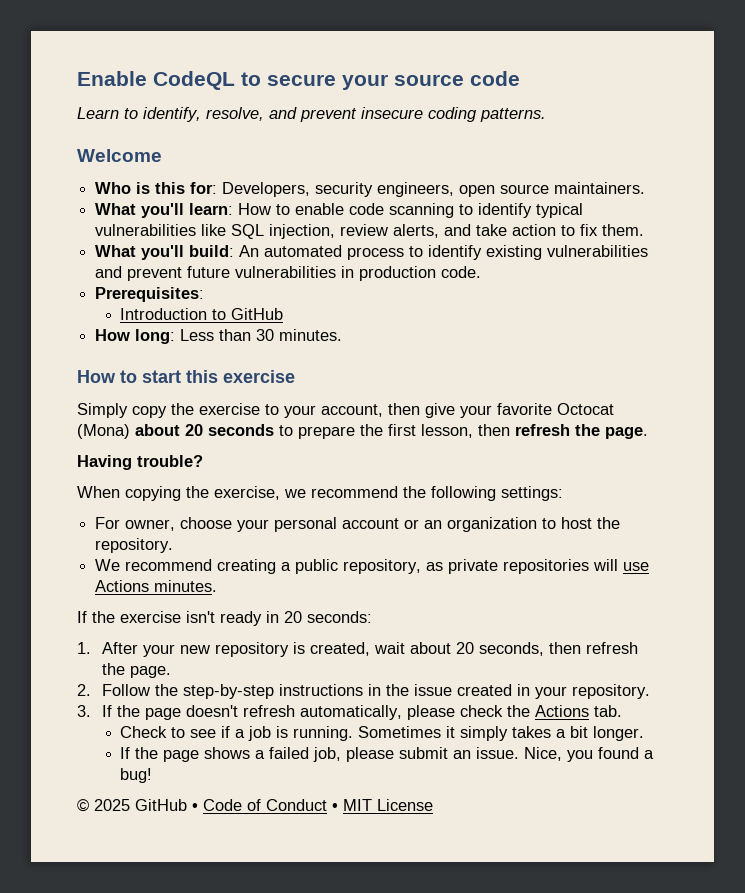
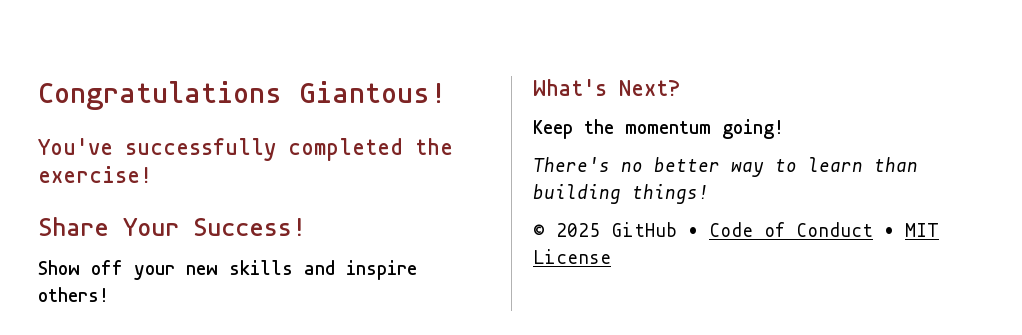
- Enable CodeQL to secure your source code
- Learn to identify, resolve, and prevent insecure coding patterns.
- Welcome
- Who is this for: Developers, security engineers, open source maintainers.
- What you'll learn: How to enable code scanning to identify typical vulnerabilities like SQL injection, review alerts, and take action to fix them.
- What you'll build: An automated process to identify existing vulnerabilities and prevent future vulnerabilities in production code.
- Prerequisites:
- Introduction to GitHub
- How long: Less than 30 minutes.
- How to start this exercise
- Simply copy the exercise to your account, then give your favorite Octocat (Mona) about 20 seconds to prepare the first lesson, then refresh the page.
- Having trouble?
- When copying the exercise, we recommend the following settings:
- For owner, choose your personal account or an organization to host the repository.
- We recommend creating a public repository, as private repositories will use Actions minutes.
- If the exercise isn't ready in 20 seconds:
- 1. After your new repository is created, wait about 20 seconds, then refresh the page.
- 2. Follow the step-by-step instructions in the issue created in your repository.
- 3. If the page doesn't refresh automatically, please check the Actions tab.
- Check to see if a job is running. Sometimes it simply takes a bit longer.
- If the page shows a failed job, please submit an issue. Nice, you found a bug!
+ Congratulations Giantous!
+ You've successfully completed the exercise!
+ Share Your Success!
+ Show off your new skills and inspire others!
+ What's Next?
+ Keep the momentum going!
+ There's no better way to learn than building things!

